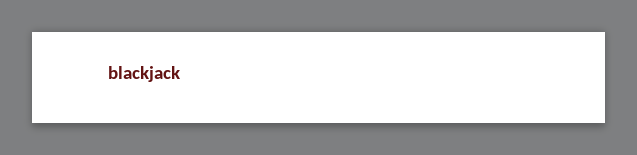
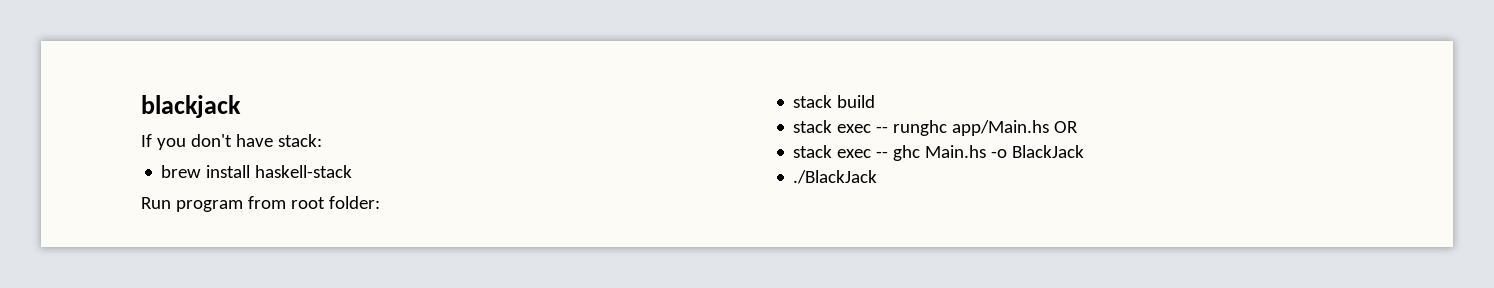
+ If you don't have stack:
+ brew install haskell-stack
+ Run program from root folder:
+ stack build
+ stack exec -- runghc app/Main.hs OR
+ stack exec -- ghc Main.hs -o BlackJack
+ ./BlackJack

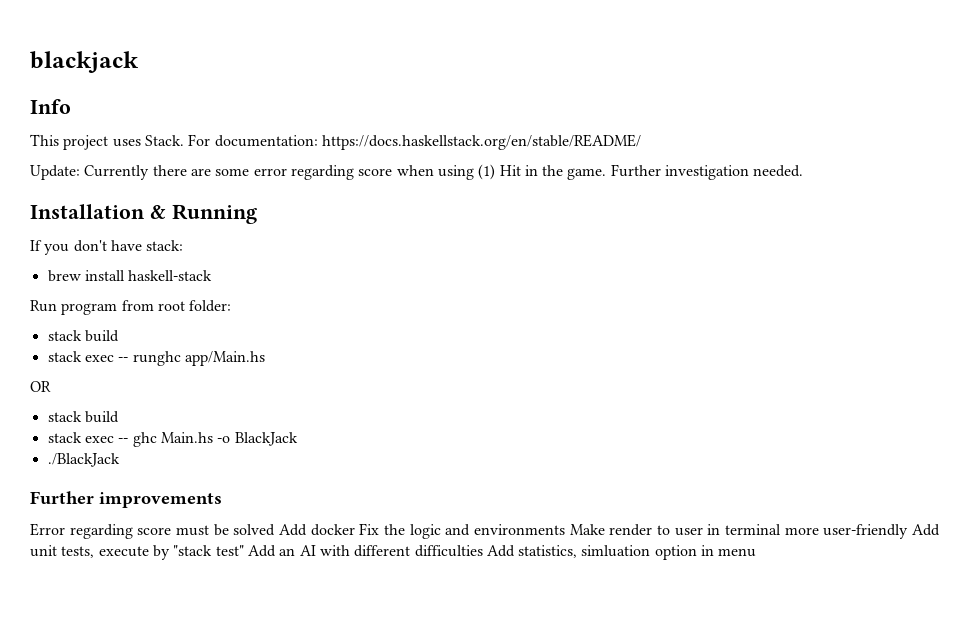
+ Info
+ This project uses Stack. For documentation: https://docs.haskellstack.org/en/stable/README/
+ Update: Currently there are some error regarding score when using (1) Hit in the game. Further investigation needed.
+ Installation & Running
- stack exec -- runghc app/Main.hs OR
+ stack exec -- runghc app/Main.hs
+ OR
+ stack build
+ Further improvements
+ Error regarding score must be solved Add docker Fix the logic and environments Make render to user in terminal more user-friendly Add unit tests, execute by "stack test" Add an AI with different difficulties Add statistics, simluation option in menu

